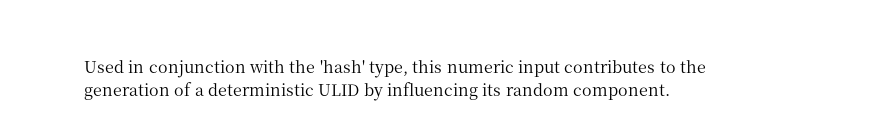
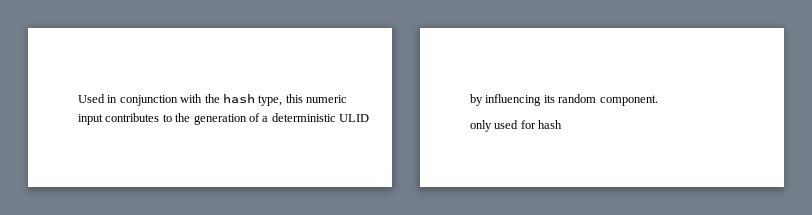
- Used in conjunction with the 'hash' type, this numeric input contributes to the generation of a deterministic ULID by influencing its random component.
+ Used in conjunction with the hash type, this numeric input contributes to the generation of a deterministic ULID by influencing its random component.
+ only used for hash

